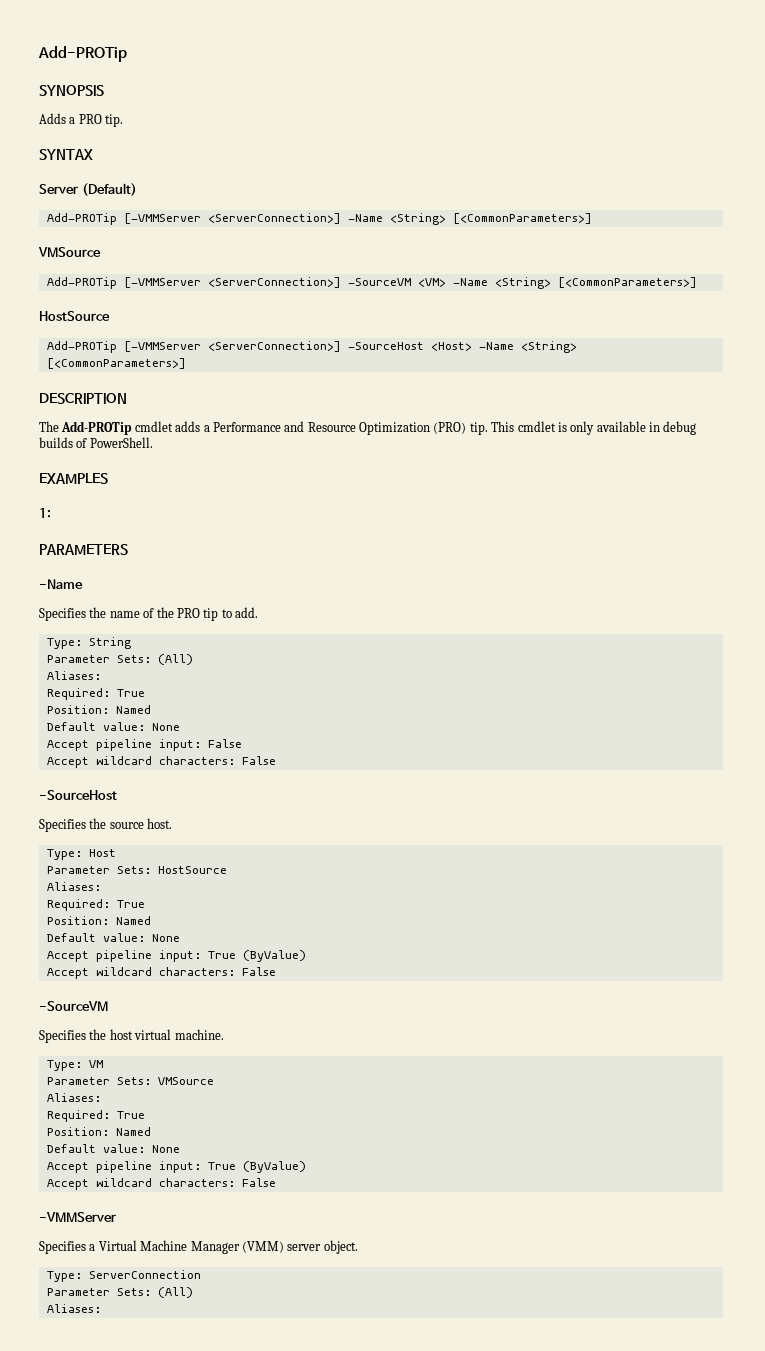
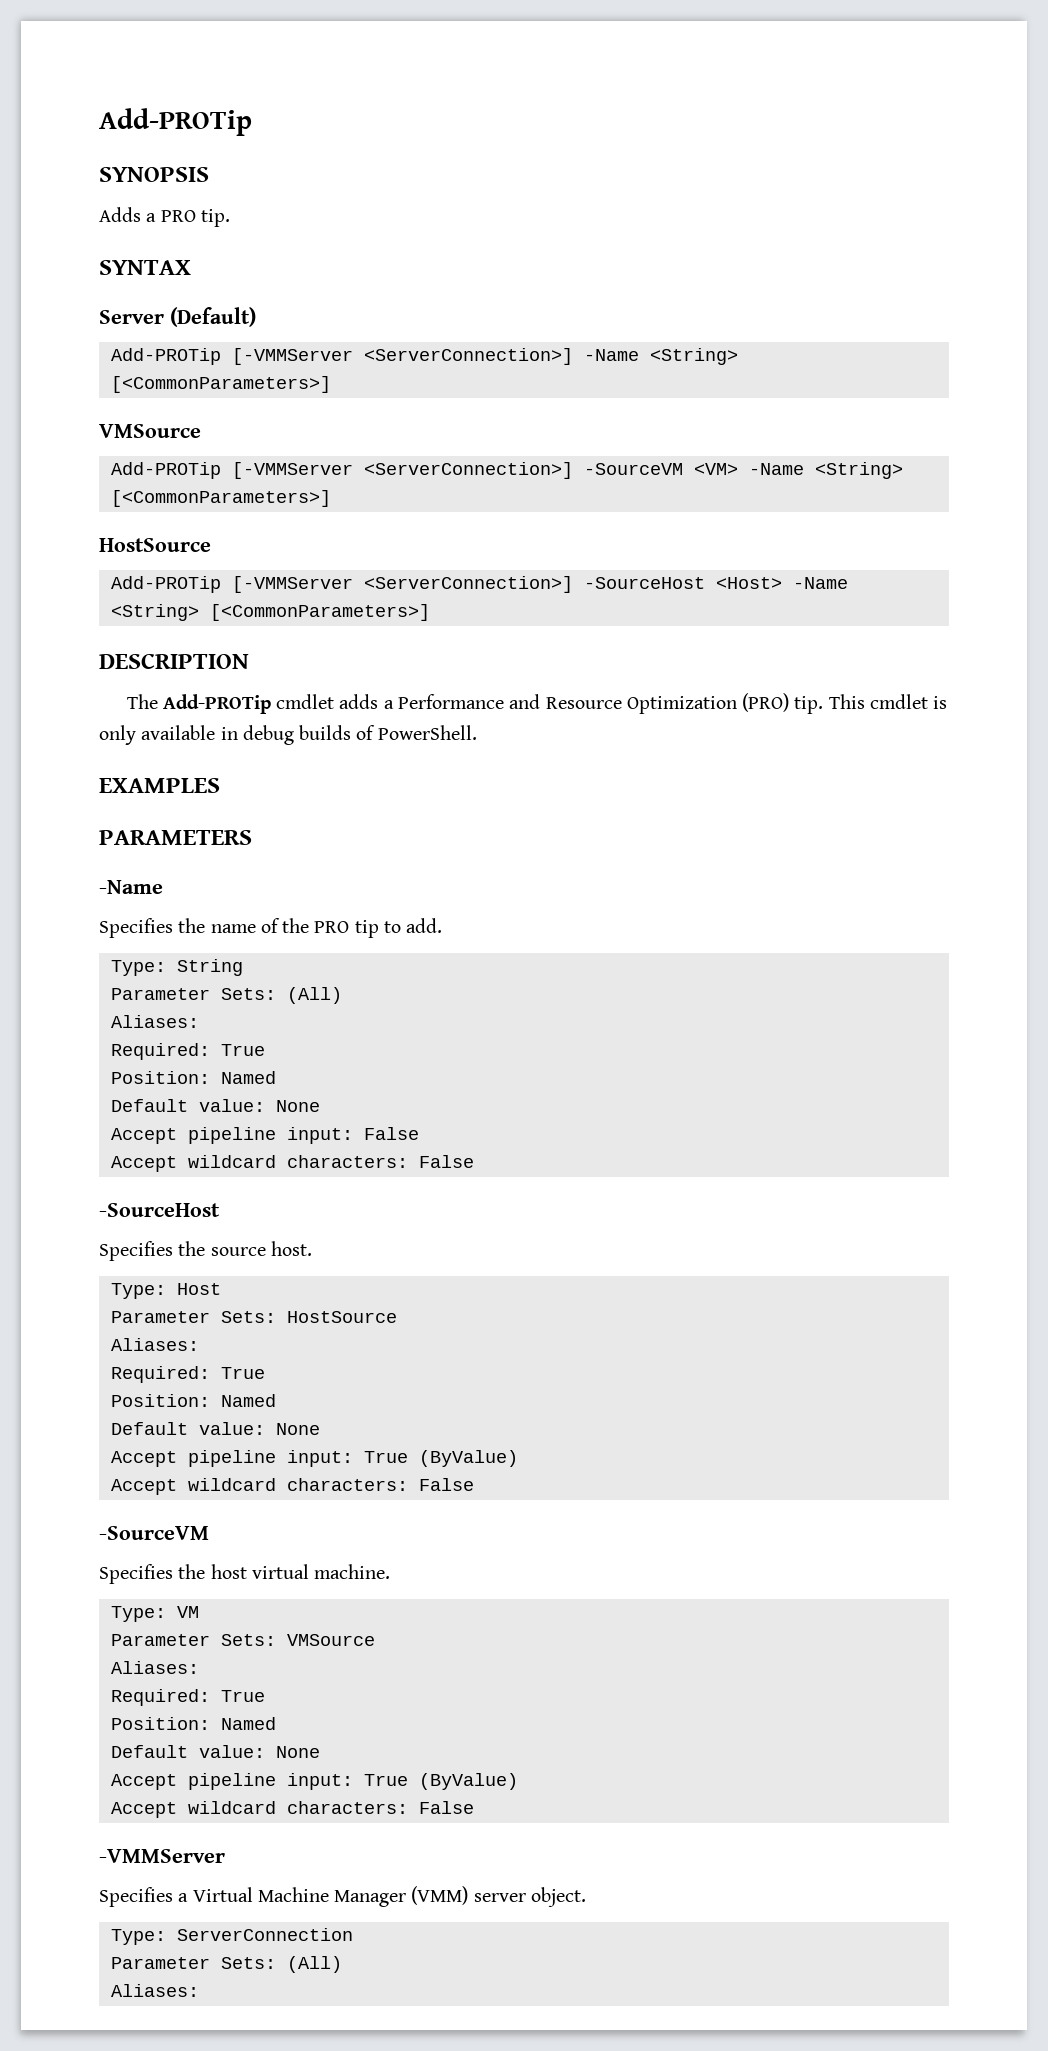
- 1:

